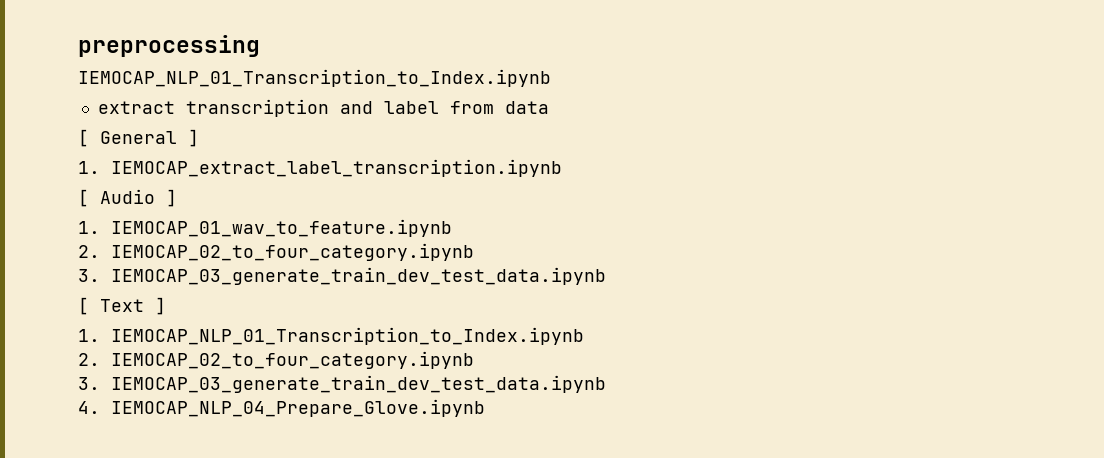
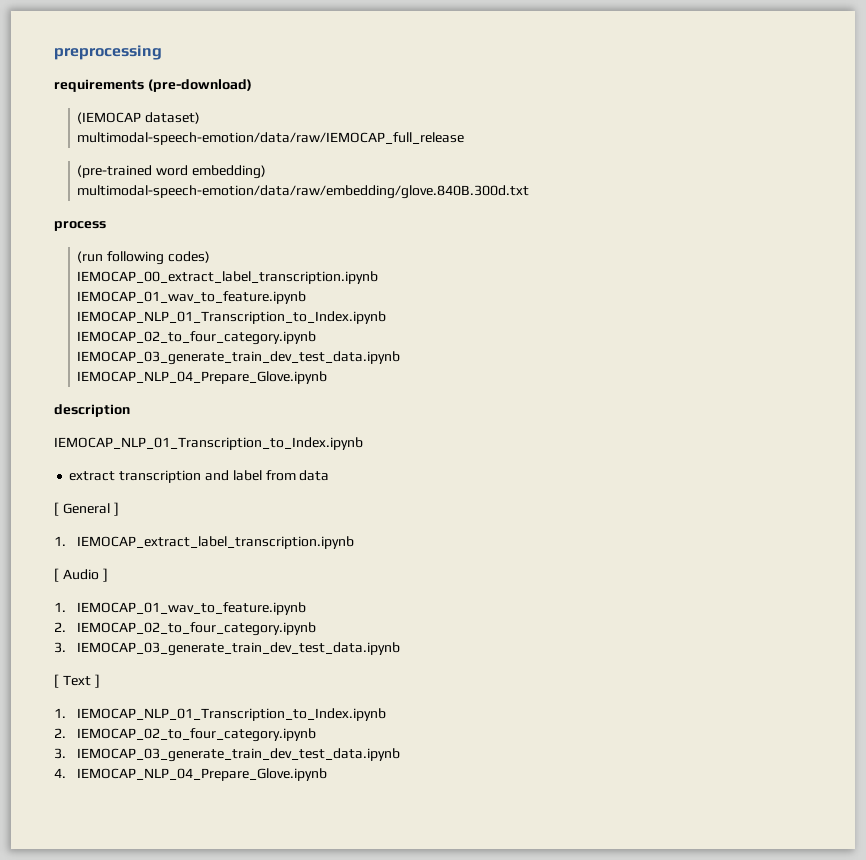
+ requirements (pre-download)
+ (IEMOCAP dataset)
+ multimodal-speech-emotion/data/raw/IEMOCAP_full_release
+ (pre-trained word embedding)
+ multimodal-speech-emotion/data/raw/embedding/glove.840B.300d.txt
+ process
+ (run following codes)
+ IEMOCAP_00_extract_label_transcription.ipynb
+ IEMOCAP_01_wav_to_feature.ipynb
+ IEMOCAP_NLP_01_Transcription_to_Index.ipynb
+ IEMOCAP_02_to_four_category.ipynb
+ IEMOCAP_03_generate_train_dev_test_data.ipynb
+ IEMOCAP_NLP_04_Prepare_Glove.ipynb
+ description

